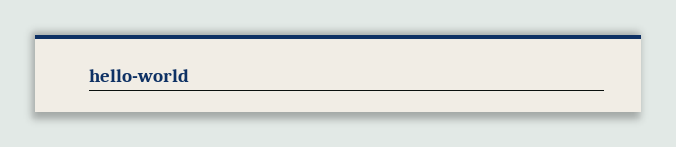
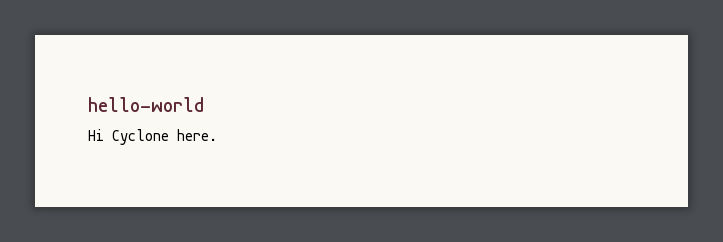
+ Hi Cyclone here.

